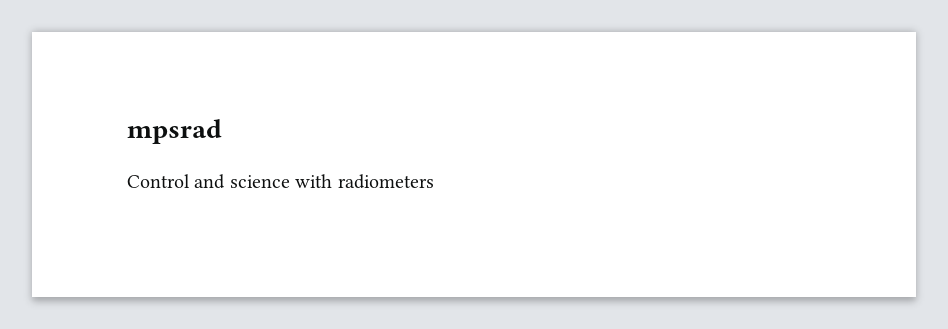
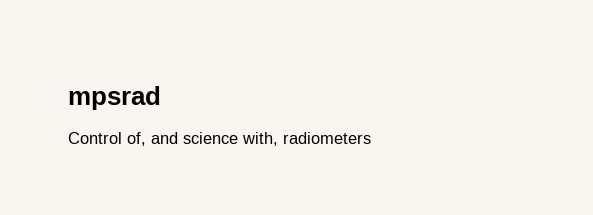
- Control and science with radiometers
+ Control of, and science with, radiometers

